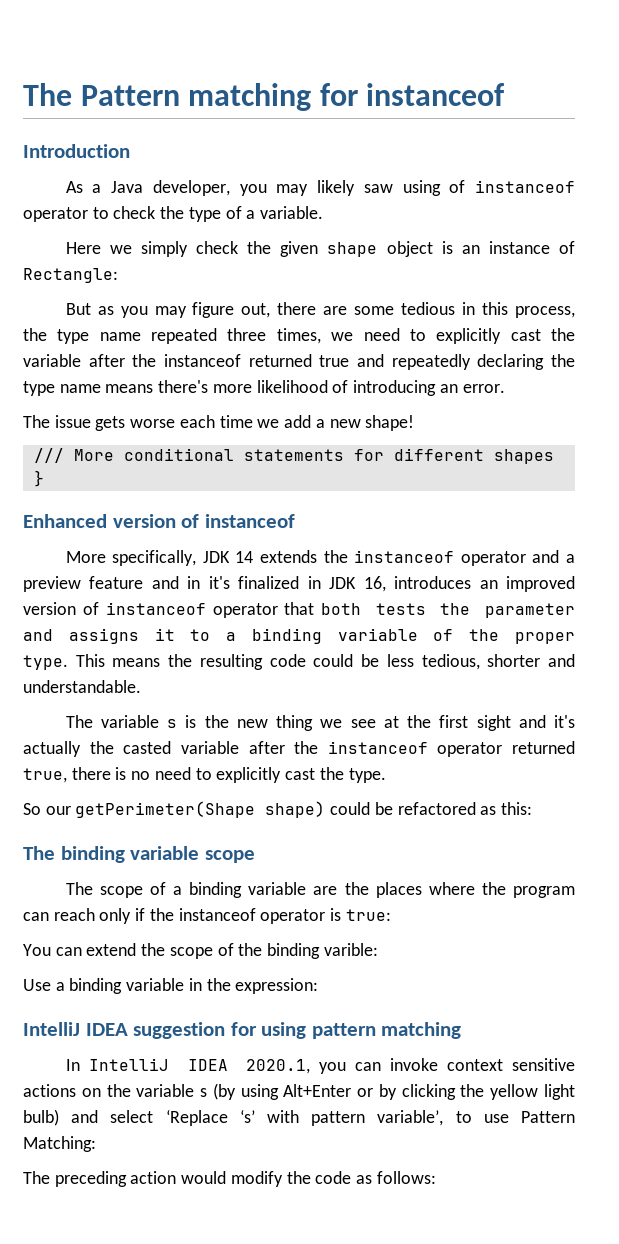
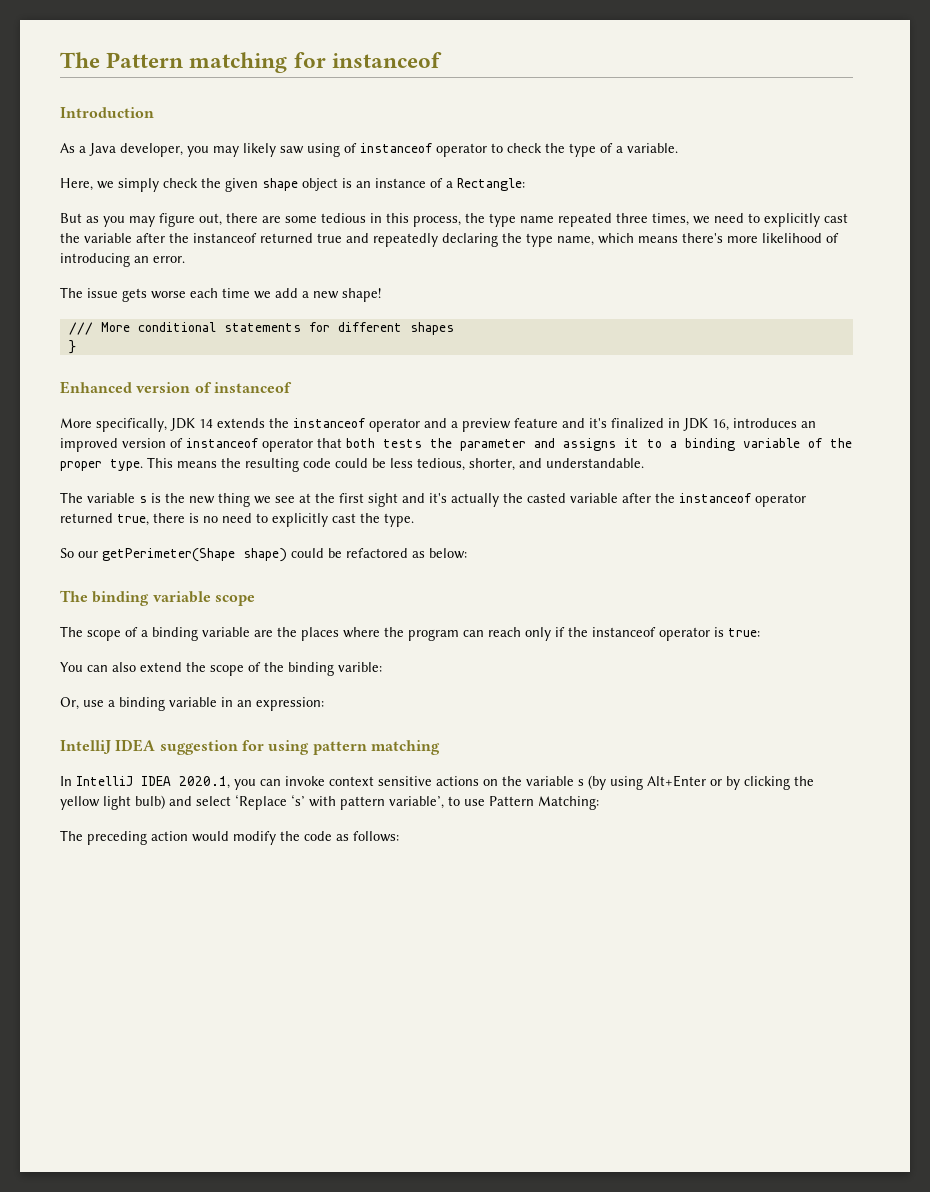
- Here we simply check the given shape object is an instance of Rectangle:
+ Here, we simply check the given shape object is an instance of a Rectangle:
- But as you may figure out, there are some tedious in this process, the type name repeated three times, we need to explicitly cast the variable after the instanceof returned true and repeatedly declaring the type name means there's more likelihood of introducing an error.
+ But as you may figure out, there are some tedious in this process, the type name repeated three times, we need to explicitly cast the variable after the instanceof returned true and repeatedly declaring the type name, which means there's more likelihood of introducing an error.
- More specifically, JDK 14 extends the instanceof operator and a preview feature and in it's finalized in JDK 16, introduces an improved version of instanceof operator that both tests the parameter and assigns it to a binding variable of the proper type.
+ More specifically, JDK 14 extends the instanceof operator and a preview feature and it's finalized in JDK 16, introduces an improved version of instanceof operator that both tests the parameter and assigns it to a binding variable of the proper type.
- This means the resulting code could be less tedious, shorter and understandable.
+ This means the resulting code could be less tedious, shorter, and understandable.
- So our getPerimeter(Shape shape) could be refactored as this:
+ So our getPerimeter(Shape shape) could be refactored as below:
- You can extend the scope of the binding varible:
+ You can also extend the scope of the binding varible:
- Use a binding variable in the expression:
+ Or, use a binding variable in an expression:

